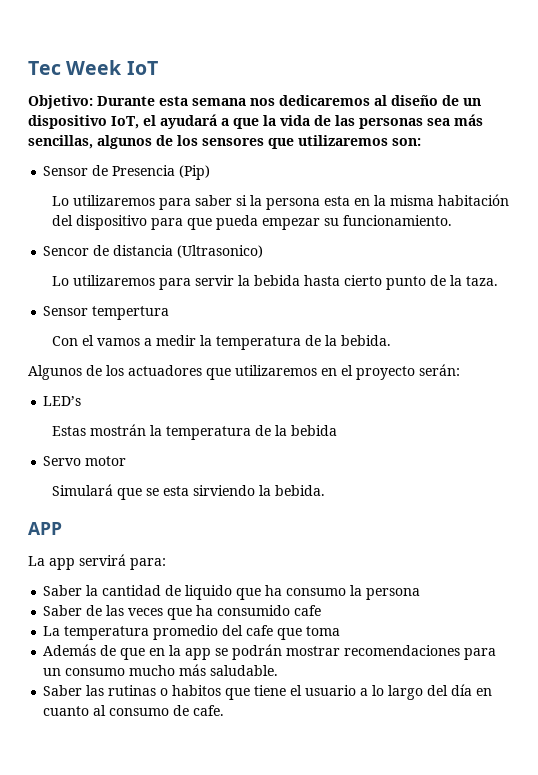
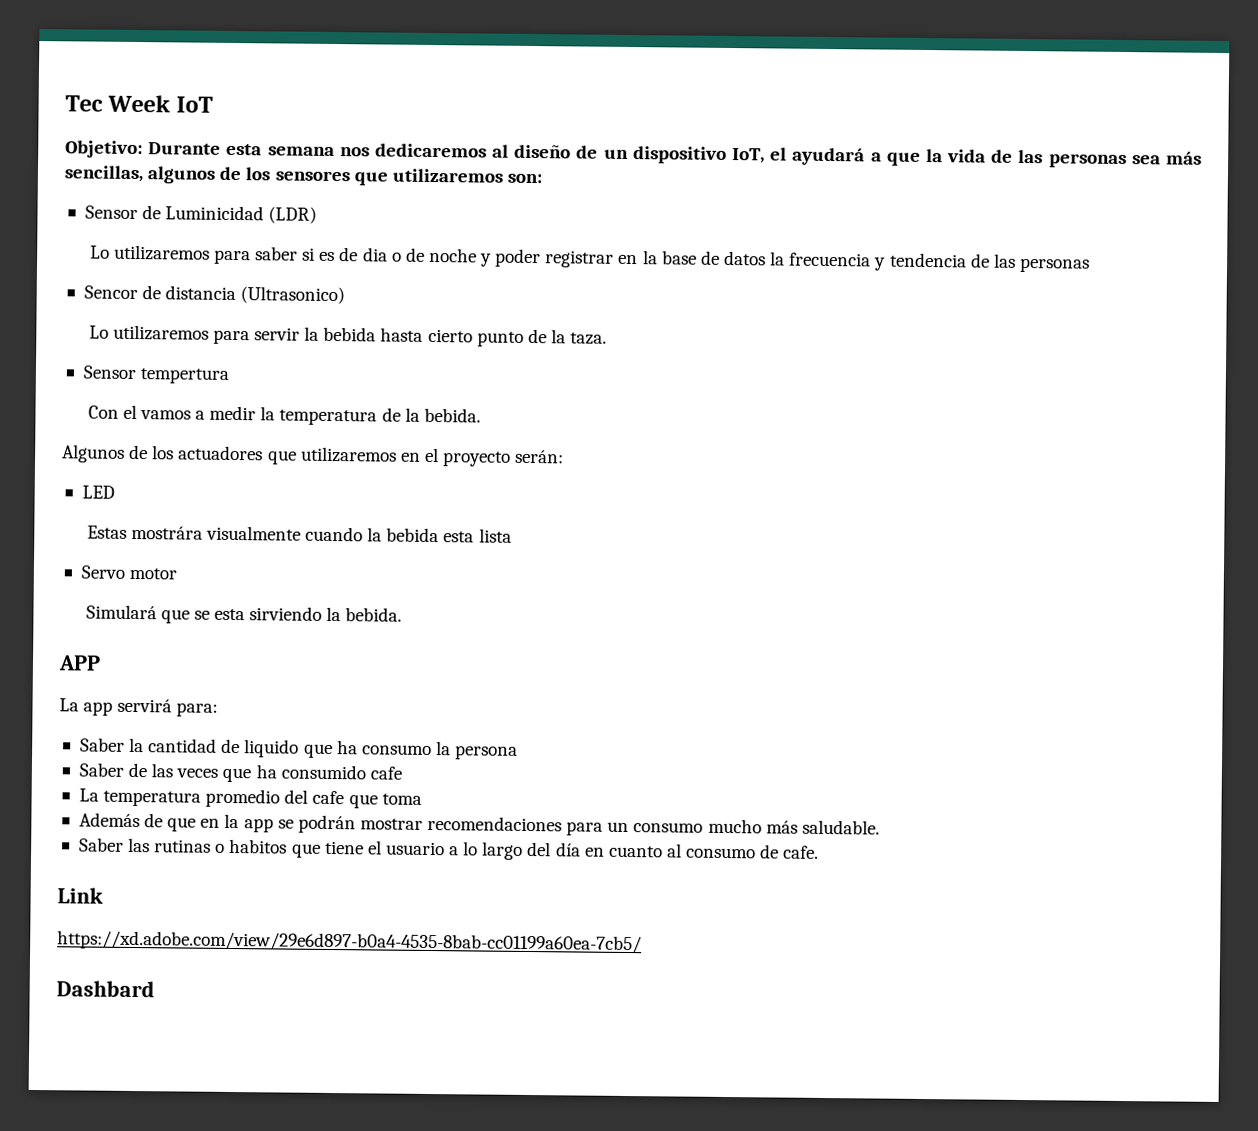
- Sensor de Presencia (Pip)
+ Sensor de Luminicidad (LDR)
- Lo utilizaremos para saber si la persona esta en la misma habitación del dispositivo para que pueda empezar su funcionamiento.
+ Lo utilizaremos para saber si es de dia o de noche y poder registrar en la base de datos la frecuencia y tendencia de las personas
- LED’s
+ LED
- Estas mostrán la temperatura de la bebida
+ Estas mostrára visualmente cuando la bebida esta lista
+ Link
+ https://xd.adobe.com/view/29e6d897-b0a4-4535-8bab-cc01199a60ea-7cb5/
+ Dashbard

